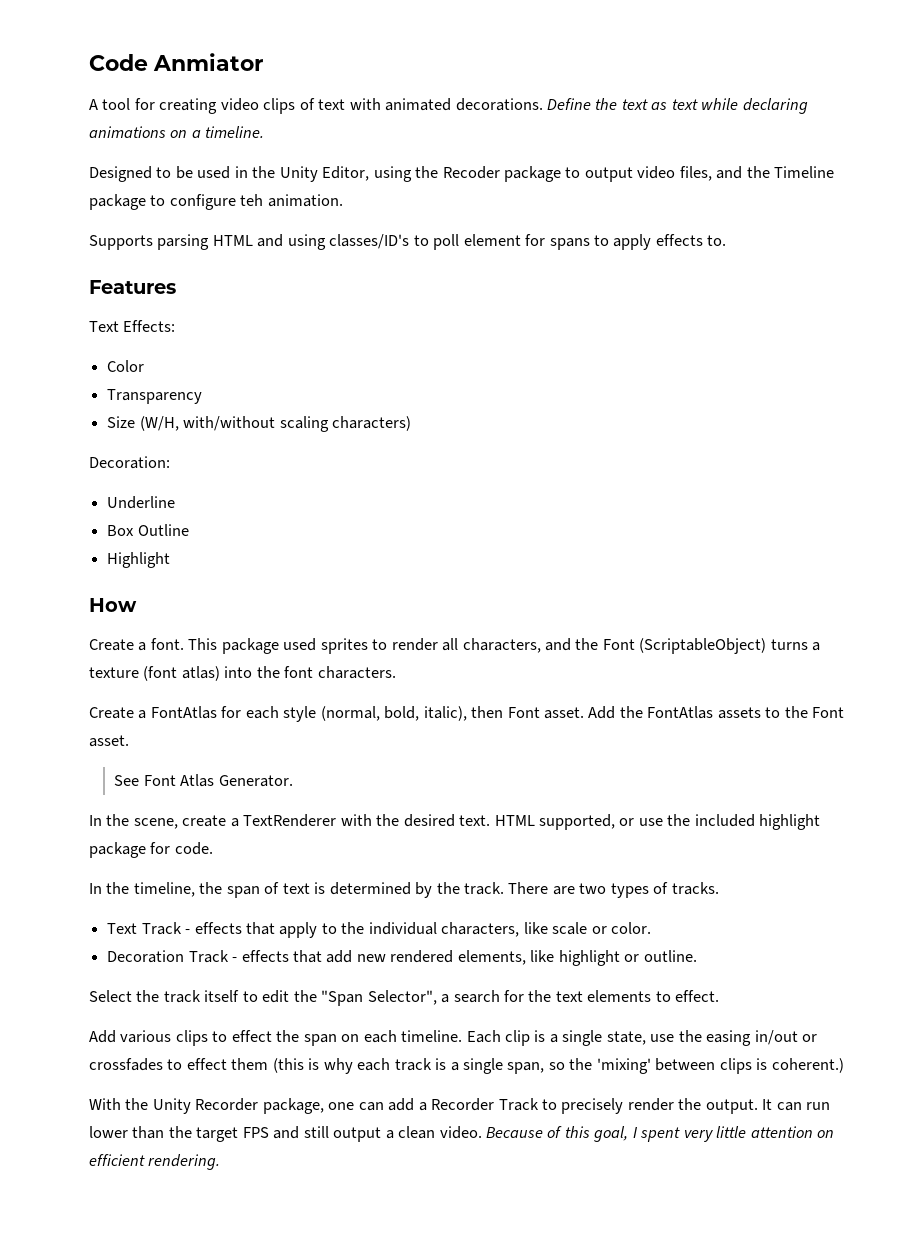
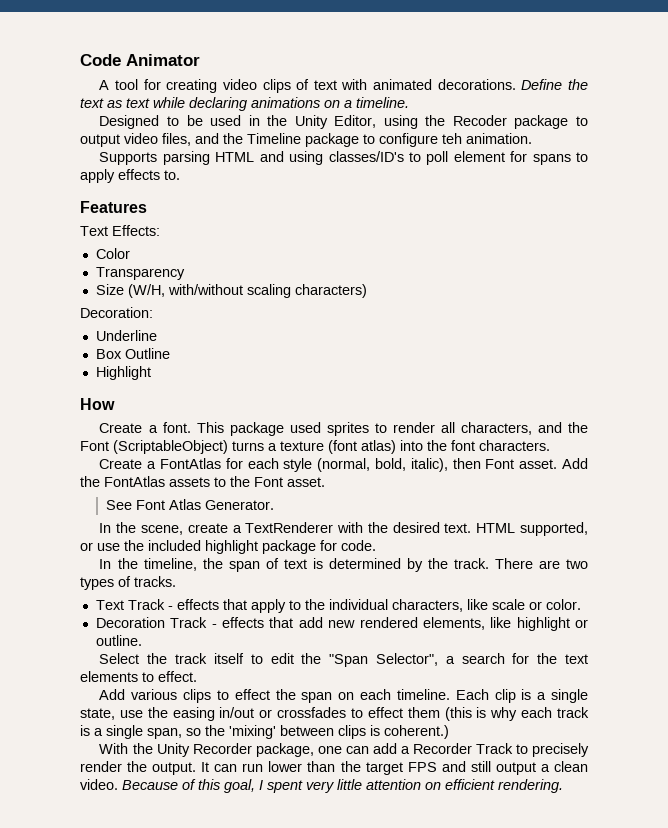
- Code Anmiator
+ Code Animator

